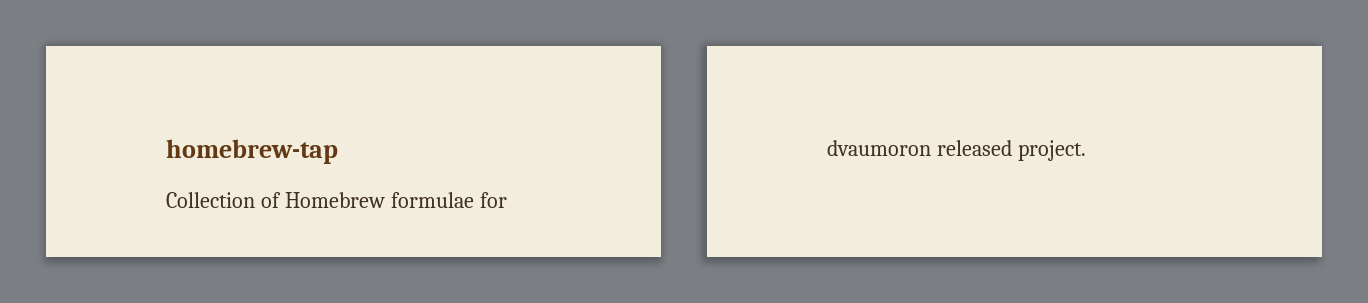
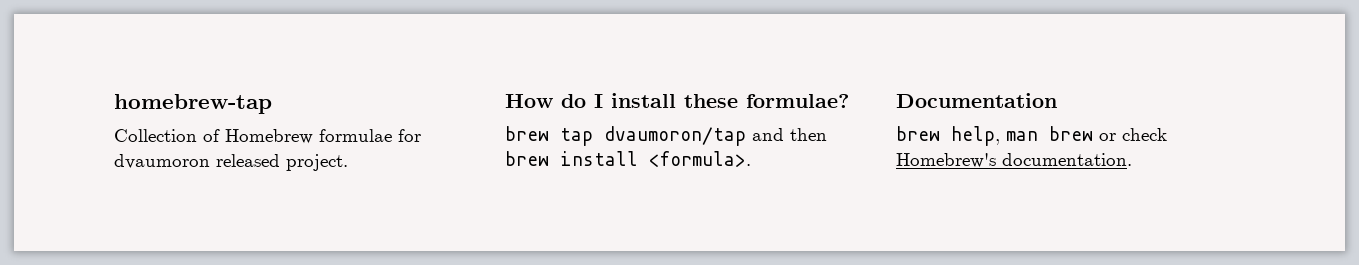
+ How do I install these formulae?
+ brew tap dvaumoron/tap and then brew install <formula>.
+ Documentation
+ brew help, man brew or check Homebrew's documentation.

